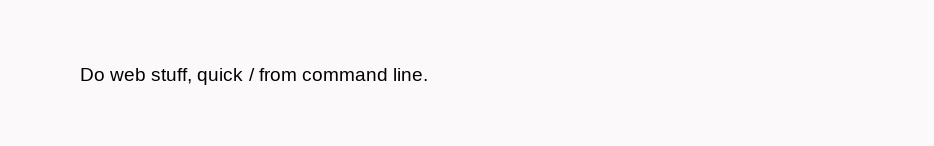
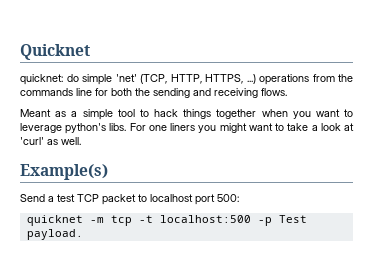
- Do web stuff, quick / from command line.
+ Quicknet
+ quicknet: do simple 'net' (TCP, HTTP, HTTPS, ...) operations from the commands line for both the sending and receiving flows.
+ Meant as a simple tool to hack things together when you want to leverage python's libs. For one liners you might want to take a look at 'curl' as well.
+ Example(s)
+ Send a test TCP packet to localhost port 500:
+ quicknet -m tcp -t localhost:500 -p Test payload.

